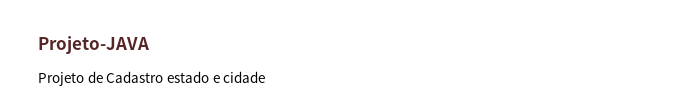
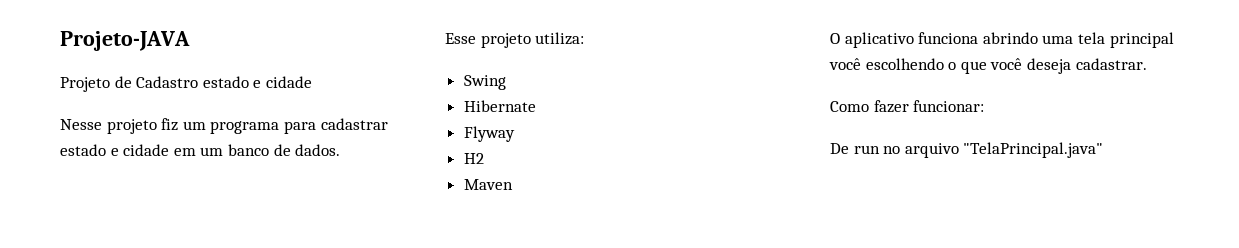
+ Nesse projeto fiz um programa para cadastrar estado e cidade em um banco de dados.
+ Esse projeto utiliza:
+ Swing
+ Hibernate
+ Flyway
+ H2
+ Maven
+ O aplicativo funciona abrindo uma tela principal você escolhendo o que você deseja cadastrar.
+ Como fazer funcionar:
+ De run no arquivo "TelaPrincipal.java"

